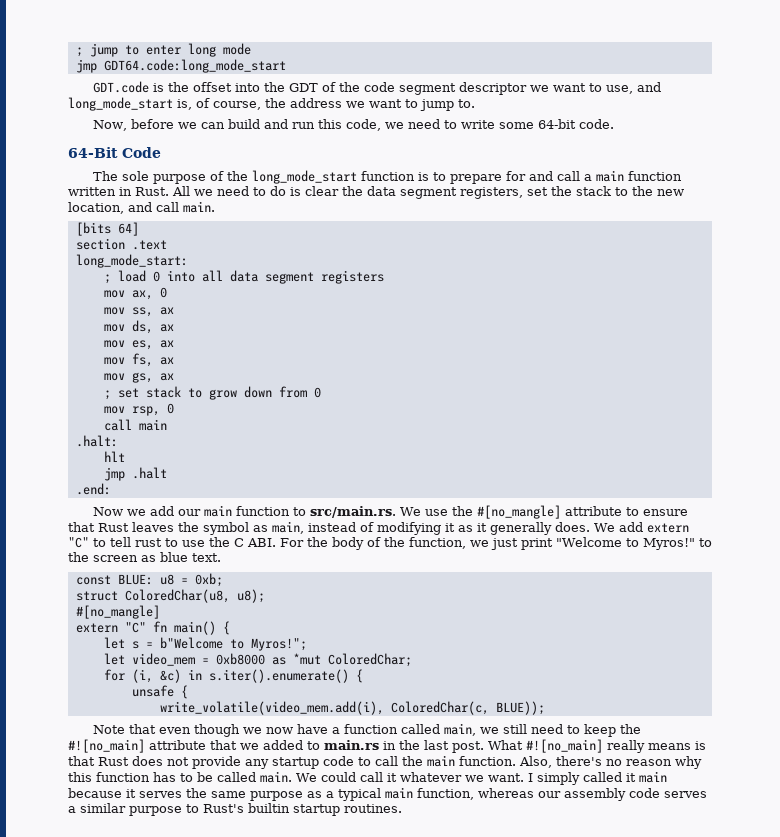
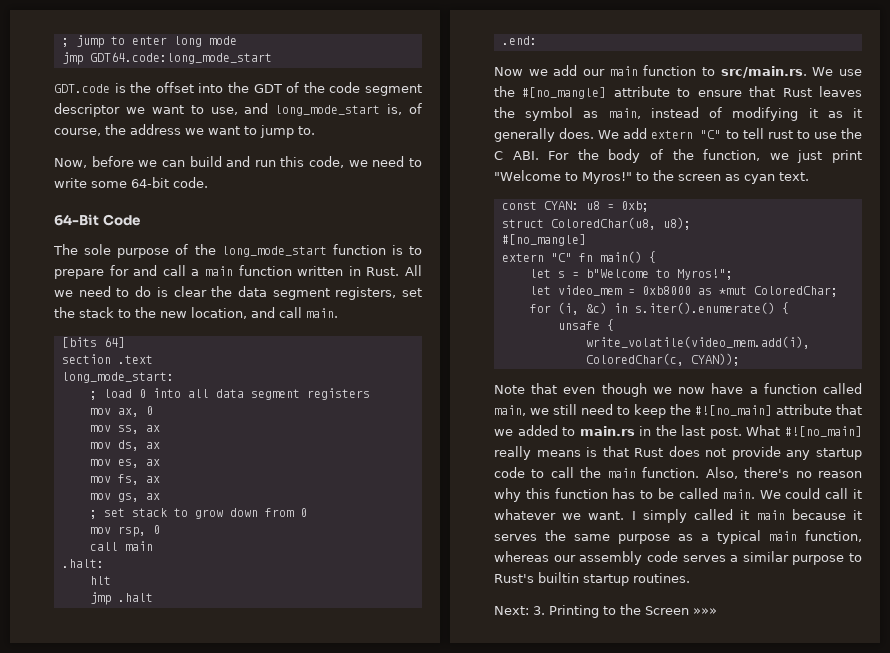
- We add extern "C" to tell rust to use the C ABI. For the body of the function, we just print "Welcome to Myros!" to the screen as blue text.
+ We add extern "C" to tell rust to use the C ABI. For the body of the function, we just print "Welcome to Myros!" to the screen as cyan text.
- const BLUE: u8 = 0xb;
+ const CYAN: u8 = 0xb;
- write_volatile(video_mem.add(i), ColoredChar(c, BLUE));
+ write_volatile(video_mem.add(i), ColoredChar(c, CYAN));
+ Next: 3. Printing to the Screen »»»

